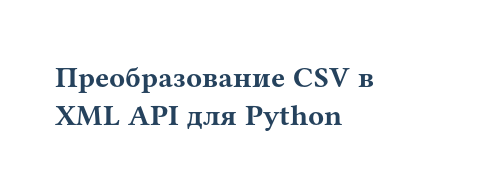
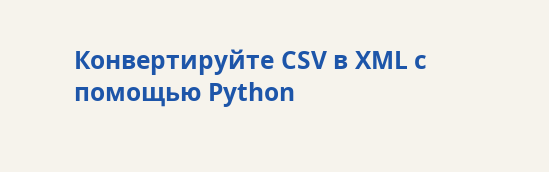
- Преобразование CSV в XML API для Python
+ Конвертируйте CSV в XML с помощью Python

